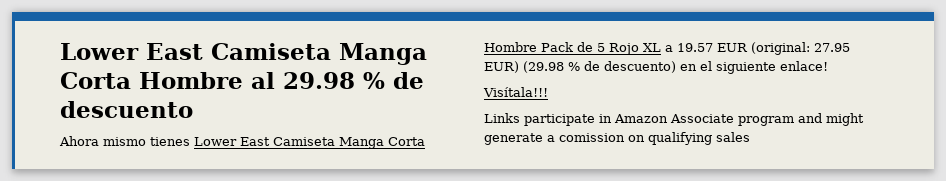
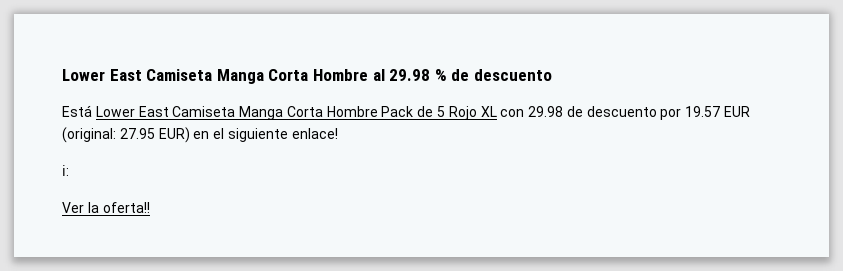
- Ahora mismo tienes Lower East Camiseta Manga Corta Hombre Pack de 5 Rojo XL a 19.57 EUR (original: 27.95 EUR) (29.98 % de descuento) en el siguiente enlace!
+ Está Lower East Camiseta Manga Corta Hombre Pack de 5 Rojo XL con 29.98 de descuento por 19.57 EUR (original: 27.95 EUR) en el siguiente enlace!
- Visítala!!!
- Links participate in Amazon Associate program and might generate a comission on qualifying sales
+ ℹ:
+ Ver la oferta!!

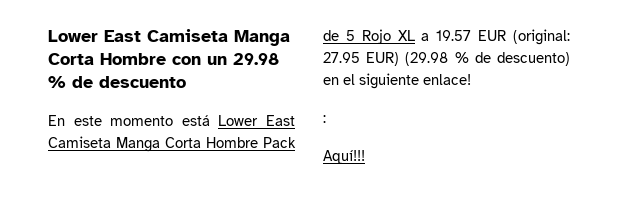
- Lower East Camiseta Manga Corta Hombre al 29.98 % de descuento
+ Lower East Camiseta Manga Corta Hombre con un 29.98 % de descuento
- Está Lower East Camiseta Manga Corta Hombre Pack de 5 Rojo XL con 29.98 de descuento por 19.57 EUR (original: 27.95 EUR) en el siguiente enlace!
+ En este momento está Lower East Camiseta Manga Corta Hombre Pack de 5 Rojo XL a 19.57 EUR (original: 27.95 EUR) (29.98 % de descuento) en el siguiente enlace!
- ℹ:
- Ver la oferta!!
+ :
+ Aquí!!!

